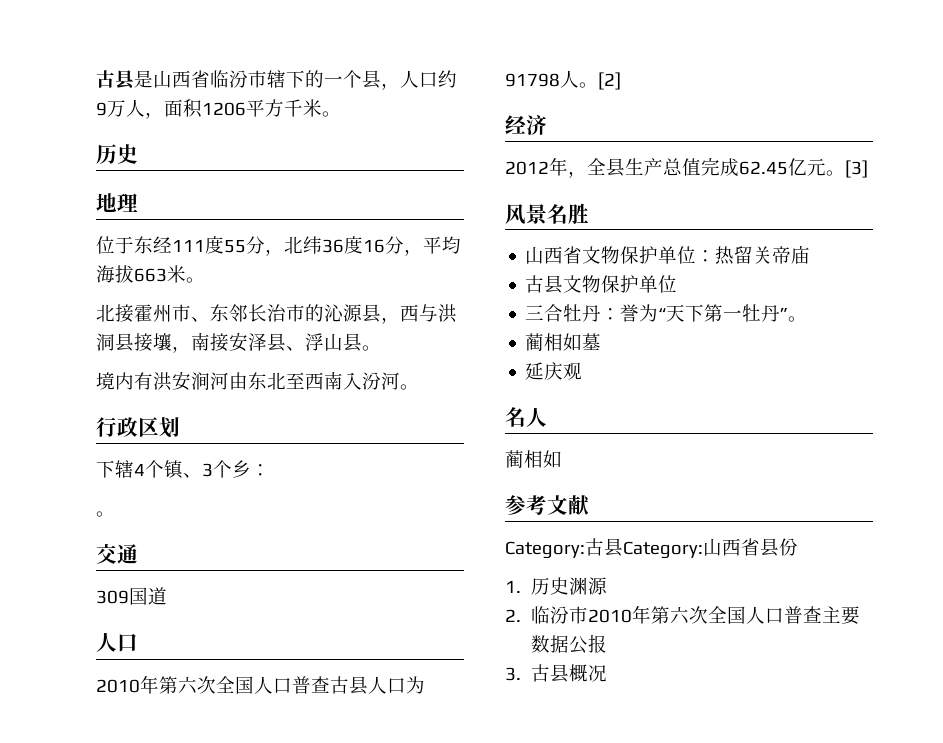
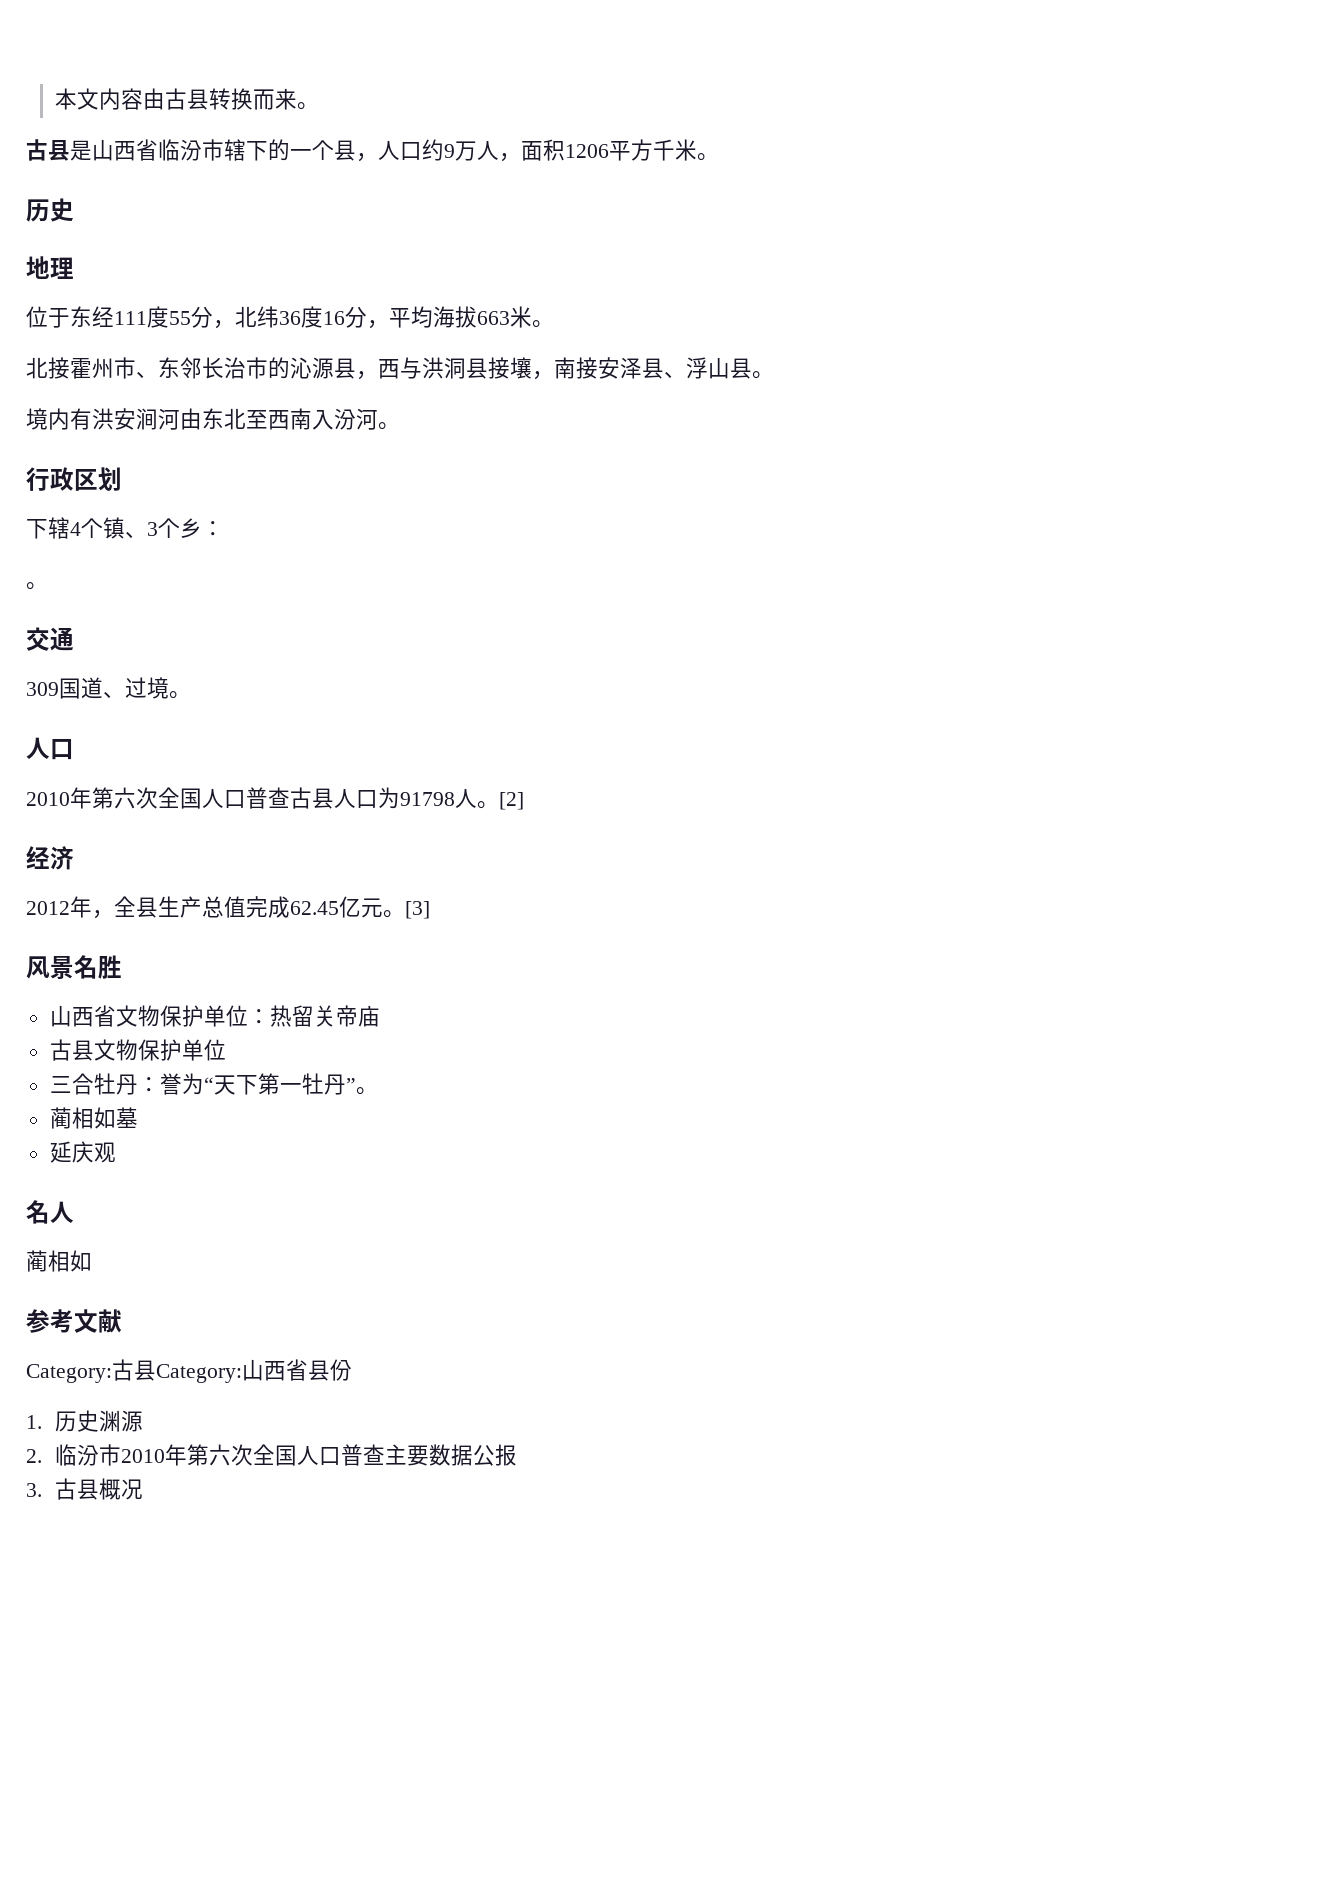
+ 本文内容由古县转换而来。
- 309国道
+ 309国道、过境。

